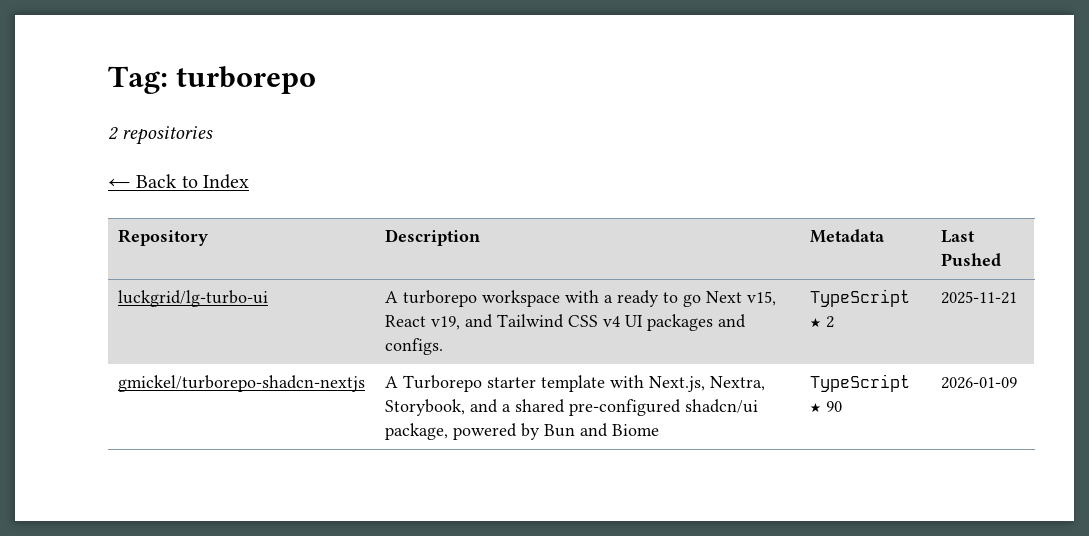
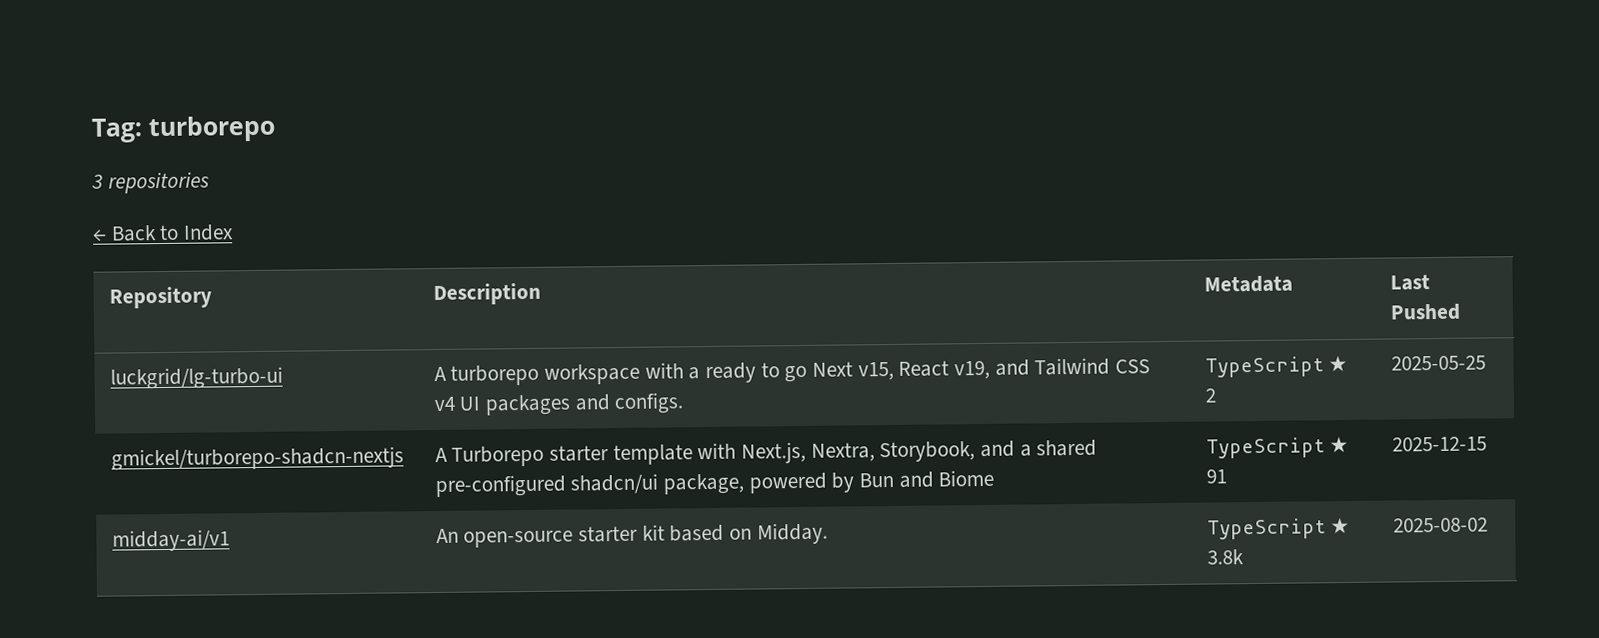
- 2 repositories
+ 3 repositories
- luckgrid/lg-turbo-ui | A turborepo workspace with a ready to go Next v15, React v19, and Tailwind CSS v4 UI packages and configs. | TypeScript ★ 2 | 2025-11-21
+ luckgrid/lg-turbo-ui | A turborepo workspace with a ready to go Next v15, React v19, and Tailwind CSS v4 UI packages and configs. | TypeScript ★ 2 | 2025-05-25
- gmickel/turborepo-shadcn-nextjs | A Turborepo starter template with Next.js, Nextra, Storybook, and a shared pre-configured shadcn/ui package, powered by Bun and Biome | TypeScript ★ 90 | 2026-01-09
+ gmickel/turborepo-shadcn-nextjs | A Turborepo starter template with Next.js, Nextra, Storybook, and a shared pre-configured shadcn/ui package, powered by Bun and Biome | TypeScript ★ 91 | 2025-12-15
+ midday-ai/v1 | An open-source starter kit based on Midday. | TypeScript ★ 3.8k | 2025-08-02

